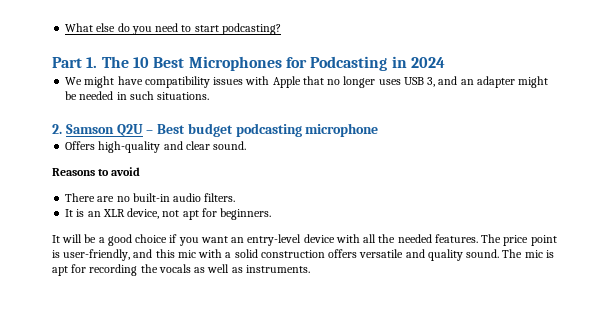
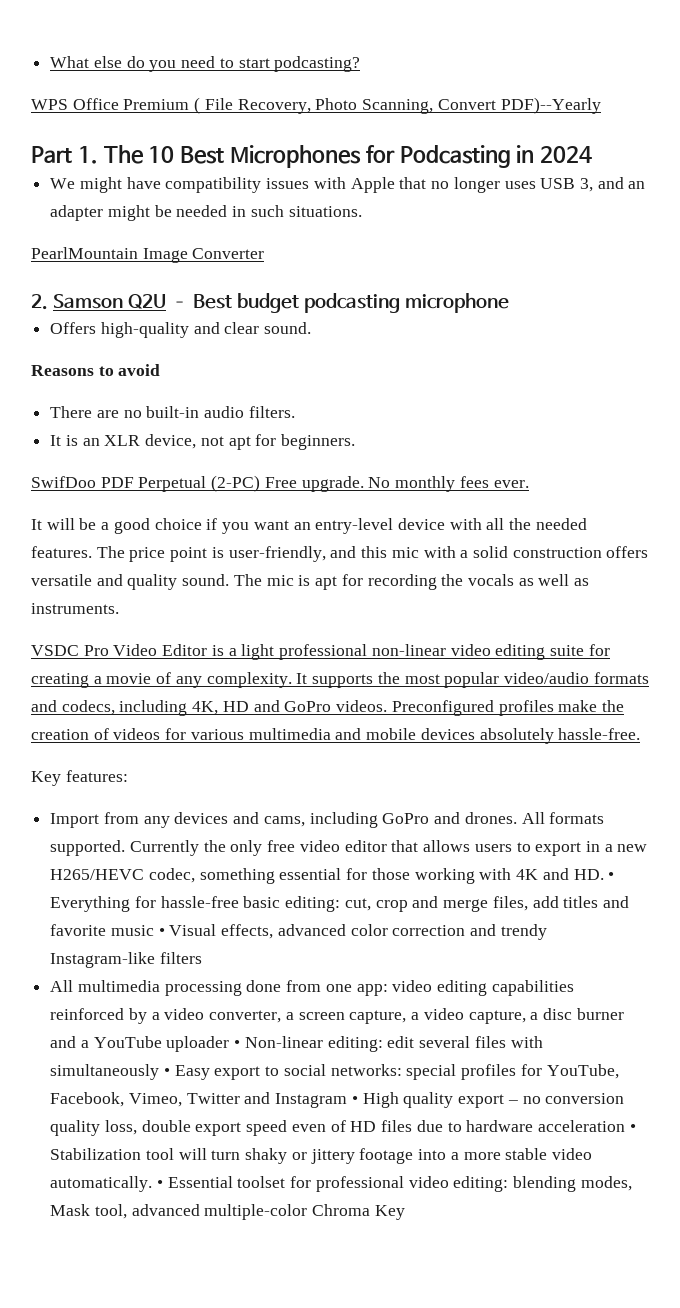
+ WPS Office Premium ( File Recovery, Photo Scanning, Convert PDF)--Yearly
+ PearlMountain Image Converter
+ SwifDoo PDF Perpetual (2-PC) Free upgrade. No monthly fees ever.
+ VSDC Pro Video Editor is a light professional non-linear video editing suite for creating a movie of any complexity. It supports the most popular video/audio formats and codecs, including 4K, HD and GoPro videos. Preconfigured profiles make the creation of videos for various multimedia and mobile devices absolutely hassle-free.
+ Key features:
+ Import from any devices and cams, including GoPro and drones. All formats supported. Сurrently the only free video editor that allows users to export in a new H265/HEVC codec, something essential for those working with 4K and HD. • Everything for hassle-free basic editing: cut, crop and merge files, add titles and favorite music • Visual effects, advanced color correction and trendy Instagram-like filters
+ All multimedia processing done from one app: video editing capabilities reinforced by a video converter, a screen capture, a video capture, a disc burner and a YouTube uploader • Non-linear editing: edit several files with simultaneously • Easy export to social networks: special profiles for YouTube, Facebook, Vimeo, Twitter and Instagram • High quality export – no conversion quality loss, double export speed even of HD files due to hardware acceleration • Stabilization tool will turn shaky or jittery footage into a more stable video automatically. • Essential toolset for professional video editing: blending modes, Mask tool, advanced multiple-color Chroma Key

